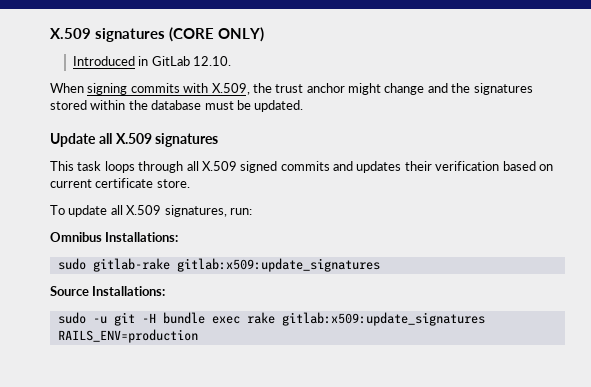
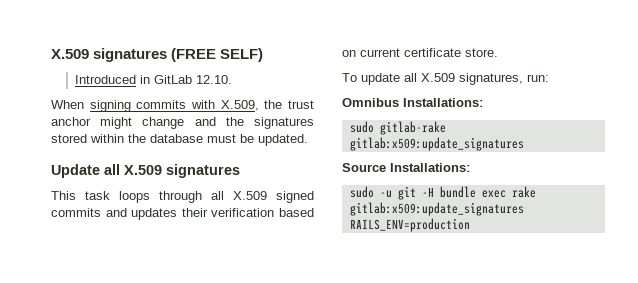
- X.509 signatures (CORE ONLY)
+ X.509 signatures (FREE SELF)

